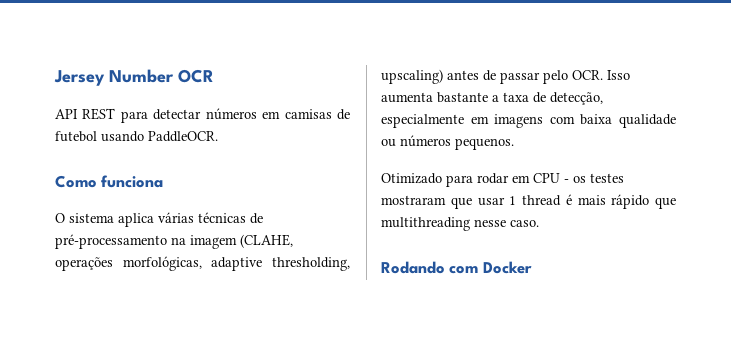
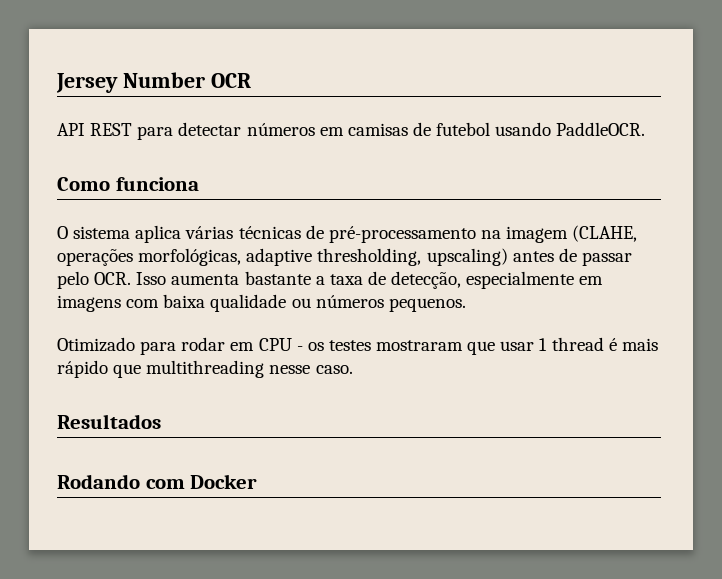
+ Resultados

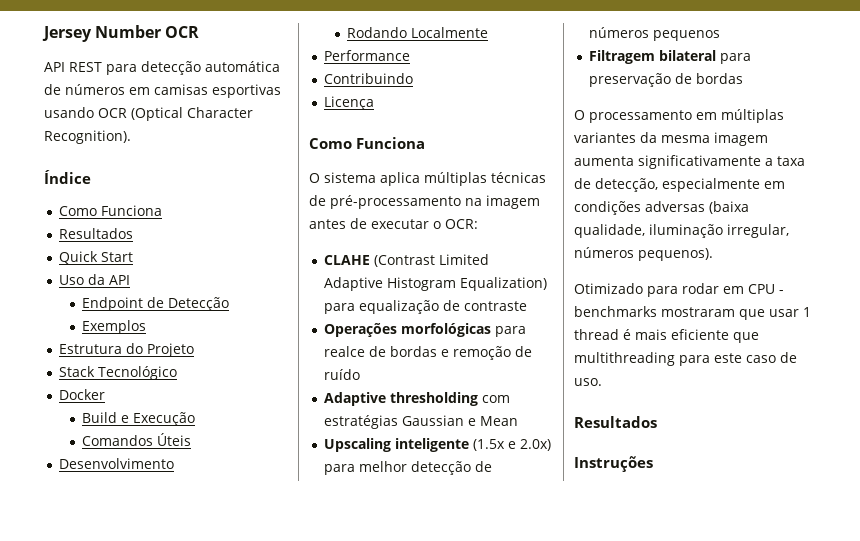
- API REST para detectar números em camisas de futebol usando PaddleOCR.
- Como funciona
+ API REST para detecção automática de números em camisas esportivas usando OCR (Optical Character Recognition).
+ Índice
+ Como Funciona
+ Resultados
+ Quick Start
+ Uso da API
+ Endpoint de Detecção
+ Exemplos
+ Estrutura do Projeto
+ Stack Tecnológico
+ Docker
+ Build e Execução
+ Comandos Úteis
+ Desenvolvimento
+ Rodando Localmente
+ Performance
+ Contribuindo
+ Licença
+ Como Funciona
- O sistema aplica várias técnicas de pré-processamento na imagem (CLAHE, operações morfológicas, adaptive thresholding, upscaling) antes de passar pelo OCR. Isso aumenta bastante a taxa de detecção, especialmente em imagens com baixa qualidade ou números pequenos.
+ O sistema aplica múltiplas técnicas de pré-processamento na imagem antes de executar o OCR:
+ CLAHE (Contrast Limited Adaptive Histogram Equalization) para equalização de contraste
+ Operações morfológicas para realce de bordas e remoção de ruído
+ Adaptive thresholding com estratégias Gaussian e Mean
+ Upscaling inteligente (1.5x e 2.0x) para melhor detecção de números pequenos
+ Filtragem bilateral para preservação de bordas
+ O processamento em múltiplas variantes da mesma imagem aumenta significativamente a taxa de detecção, especialmente em condições adversas (baixa qualidade, iluminação irregular, números pequenos).
- Otimizado para rodar em CPU - os testes mostraram que usar 1 thread é mais rápido que multithreading nesse caso.
+ Otimizado para rodar em CPU - benchmarks mostraram que usar 1 thread é mais eficiente que multithreading para este caso de uso.
  Resultados
- Rodando com Docker
+ Instruções

